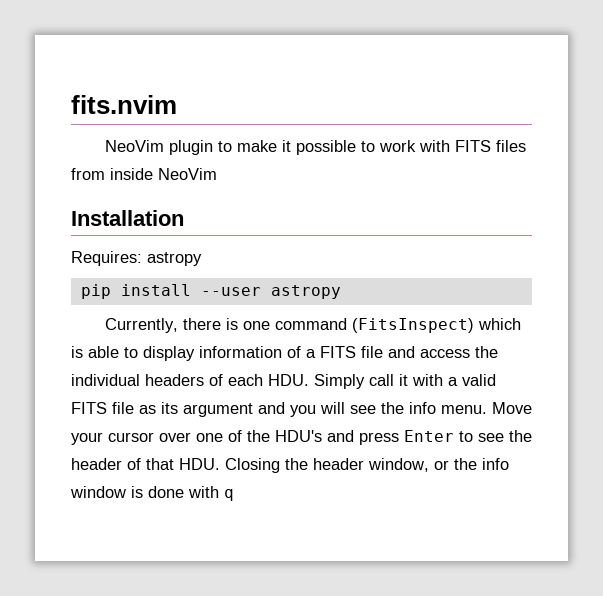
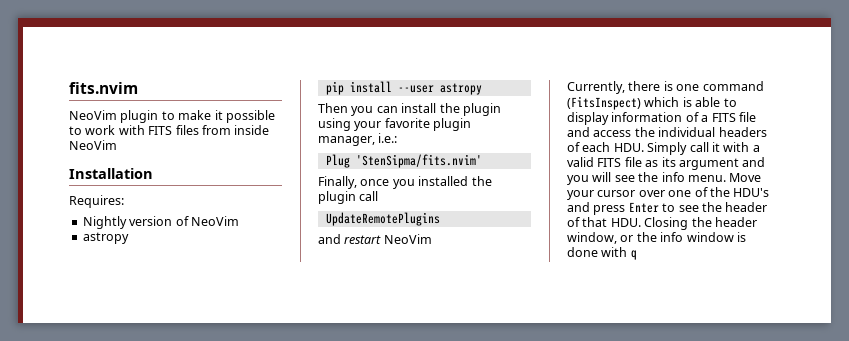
- Requires: astropy
+ Requires:
+ Nightly version of NeoVim
+ astropy
+ Then you can install the plugin using your favorite plugin manager, i.e.:
+ Plug 'StenSipma/fits.nvim'
+ Finally, once you installed the plugin call
+ UpdateRemotePlugins
+ and restart NeoVim

